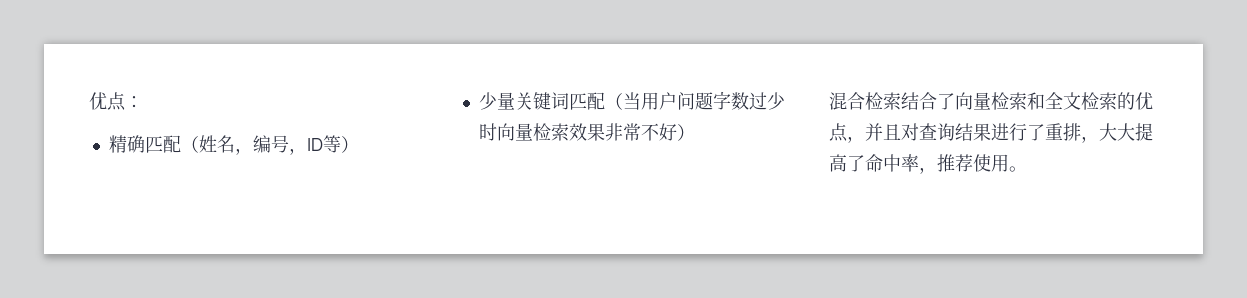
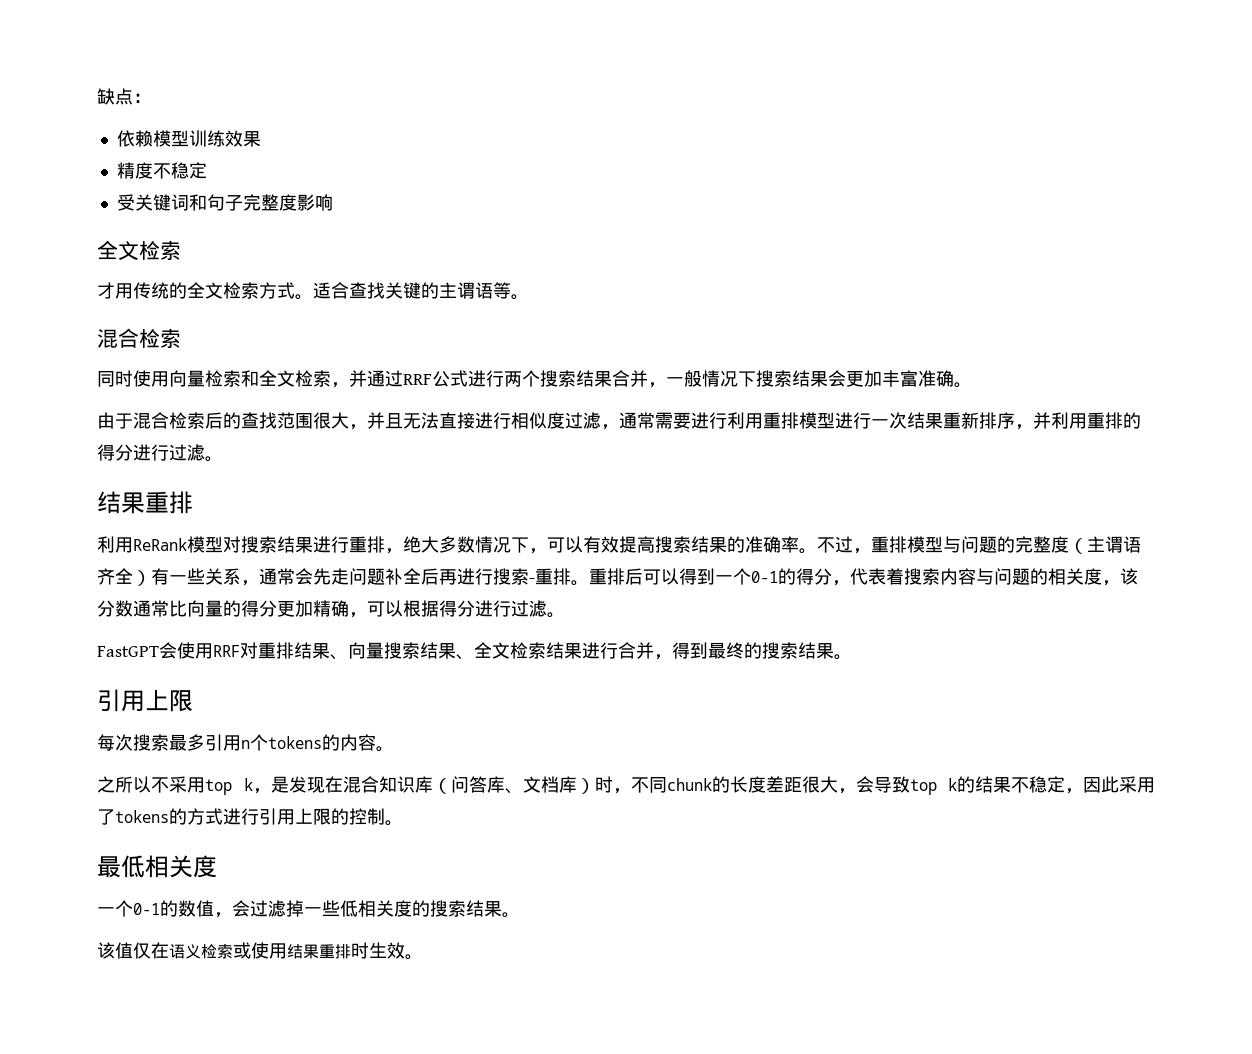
- 优点：
+ 缺点：
- 精确匹配（姓名，编号，ID等）
- 少量关键词匹配（当用户问题字数过少时向量检索效果非常不好）
- 混合检索结合了向量检索和全文检索的优点，并且对查询结果进行了重排，大大提高了命中率，推荐使用。
+ 依赖模型训练效果
+ 精度不稳定
+ 受关键词和句子完整度影响
+ 全文检索
+ 才用传统的全文检索方式。适合查找关键的主谓语等。
+ 混合检索
+ 同时使用向量检索和全文检索，并通过RRF公式进行两个搜索结果合并，一般情况下搜索结果会更加丰富准确。
+ 由于混合检索后的查找范围很大，并且无法直接进行相似度过滤，通常需要进行利用重排模型进行一次结果重新排序，并利用重排的得分进行过滤。
+ 结果重排
+ 利用ReRank模型对搜索结果进行重排，绝大多数情况下，可以有效提高搜索结果的准确率。不过，重排模型与问题的完整度（主谓语齐全）有一些关系，通常会先走问题补全后再进行搜索-重排。重排后可以得到一个0-1的得分，代表着搜索内容与问题的相关度，该分数通常比向量的得分更加精确，可以根据得分进行过滤。
+ FastGPT会使用RRF对重排结果、向量搜索结果、全文检索结果进行合并，得到最终的搜索结果。
+ 引用上限
+ 每次搜索最多引用n个tokens的内容。
+ 之所以不采用top k，是发现在混合知识库（问答库、文档库）时，不同chunk的长度差距很大，会导致top k的结果不稳定，因此采用了tokens的方式进行引用上限的控制。
+ 最低相关度
+ 一个0-1的数值，会过滤掉一些低相关度的搜索结果。
+ 该值仅在语义检索或使用结果重排时生效。

